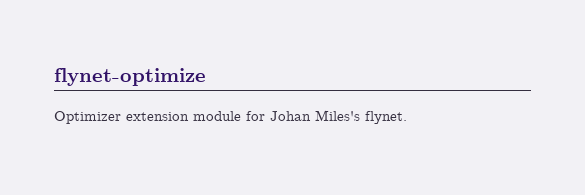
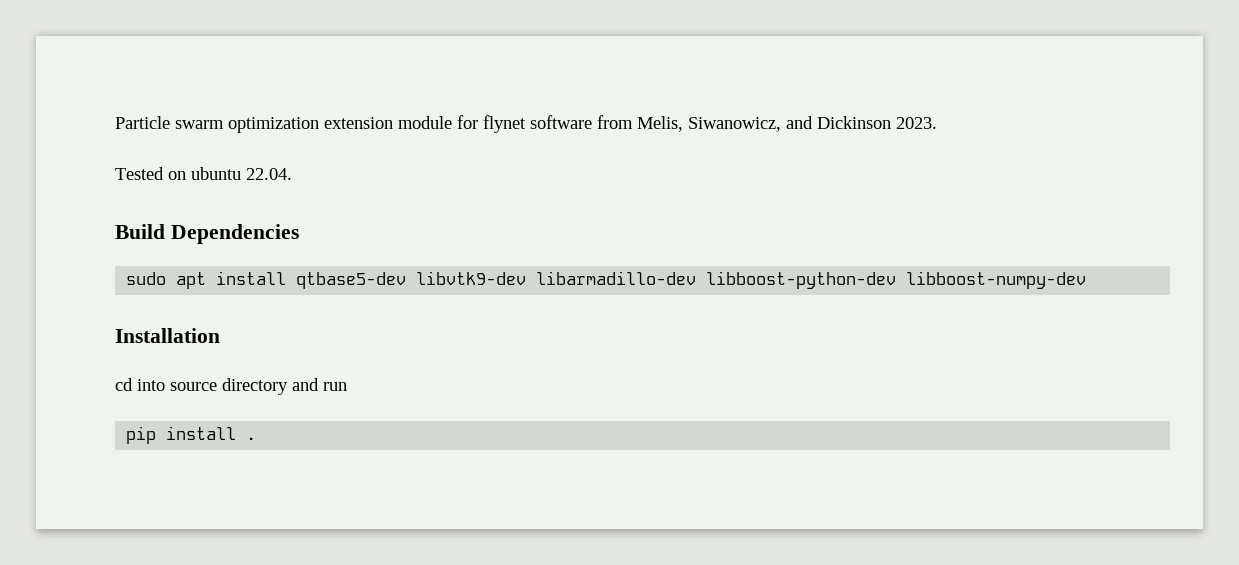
- flynet-optimize
- Optimizer extension module for Johan Miles's flynet.
+ Particle swarm optimization extension module for flynet software from Melis, Siwanowicz, and Dickinson 2023.
+ Tested on ubuntu 22.04.
+ Build Dependencies
+ sudo apt install qtbase5-dev libvtk9-dev libarmadillo-dev libboost-python-dev libboost-numpy-dev
+ Installation
+ cd into source directory and run
+ pip install .

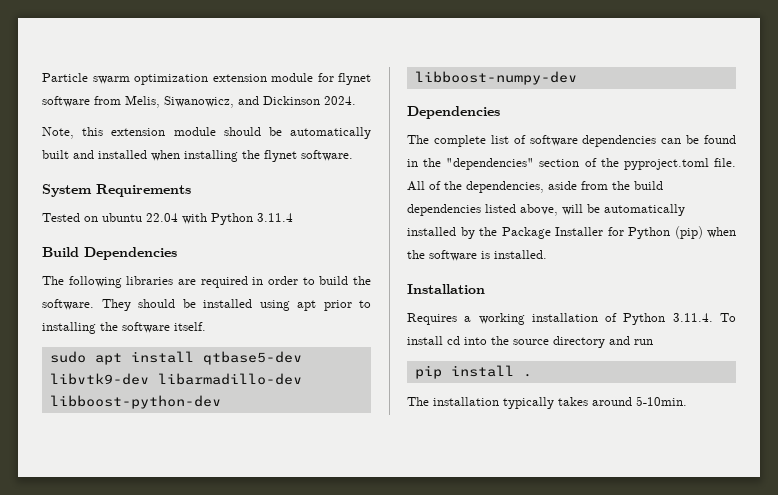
- Particle swarm optimization extension module for flynet software from Melis, Siwanowicz, and Dickinson 2023.
- Tested on ubuntu 22.04.
+ Particle swarm optimization extension module for flynet software from Melis, Siwanowicz, and Dickinson 2024.
+ Note, this extension module should be automatically built and installed when installing the flynet software.
+ System Requirements
+ Tested on ubuntu 22.04 with Python 3.11.4
  Build Dependencies
+ The following libraries are required in order to build the software. They should be installed using apt prior to installing the software itself.
  sudo apt install qtbase5-dev libvtk9-dev libarmadillo-dev libboost-python-dev libboost-numpy-dev
+ Dependencies
+ The complete list of software dependencies can be found in the "dependencies" section of the pyproject.toml file. All of the dependencies, aside from the build dependencies listed above, will be automatically installed by the Package Installer for Python (pip) when the software is installed.
  Installation
- cd into source directory and run
+ Requires a working installation of Python 3.11.4. To install cd into the source directory and run
+ The installation typically takes around 5-10min.

